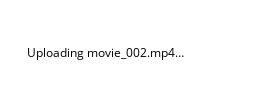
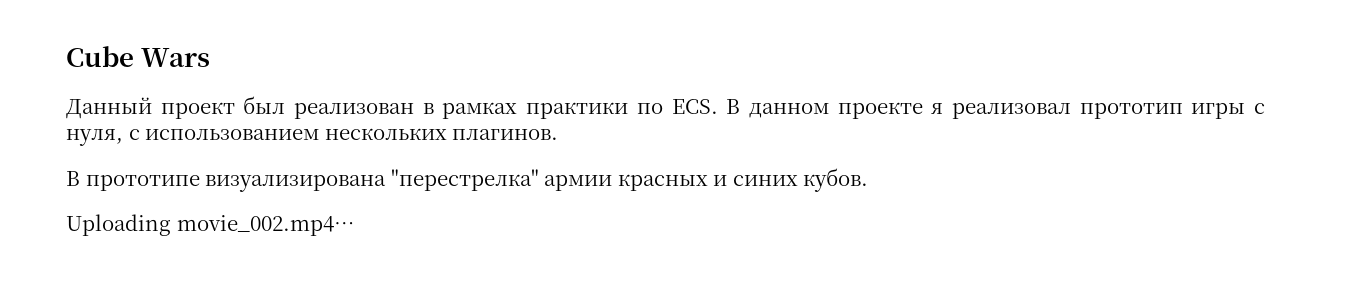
+ Cube Wars
+ Данный проект был реализован в рамках практики по ECS. В данном проекте я реализовал прототип игры с нуля, с использованием нескольких плагинов.
+ В прототипе визуализирована "перестрелка" армии красных и синих кубов.

